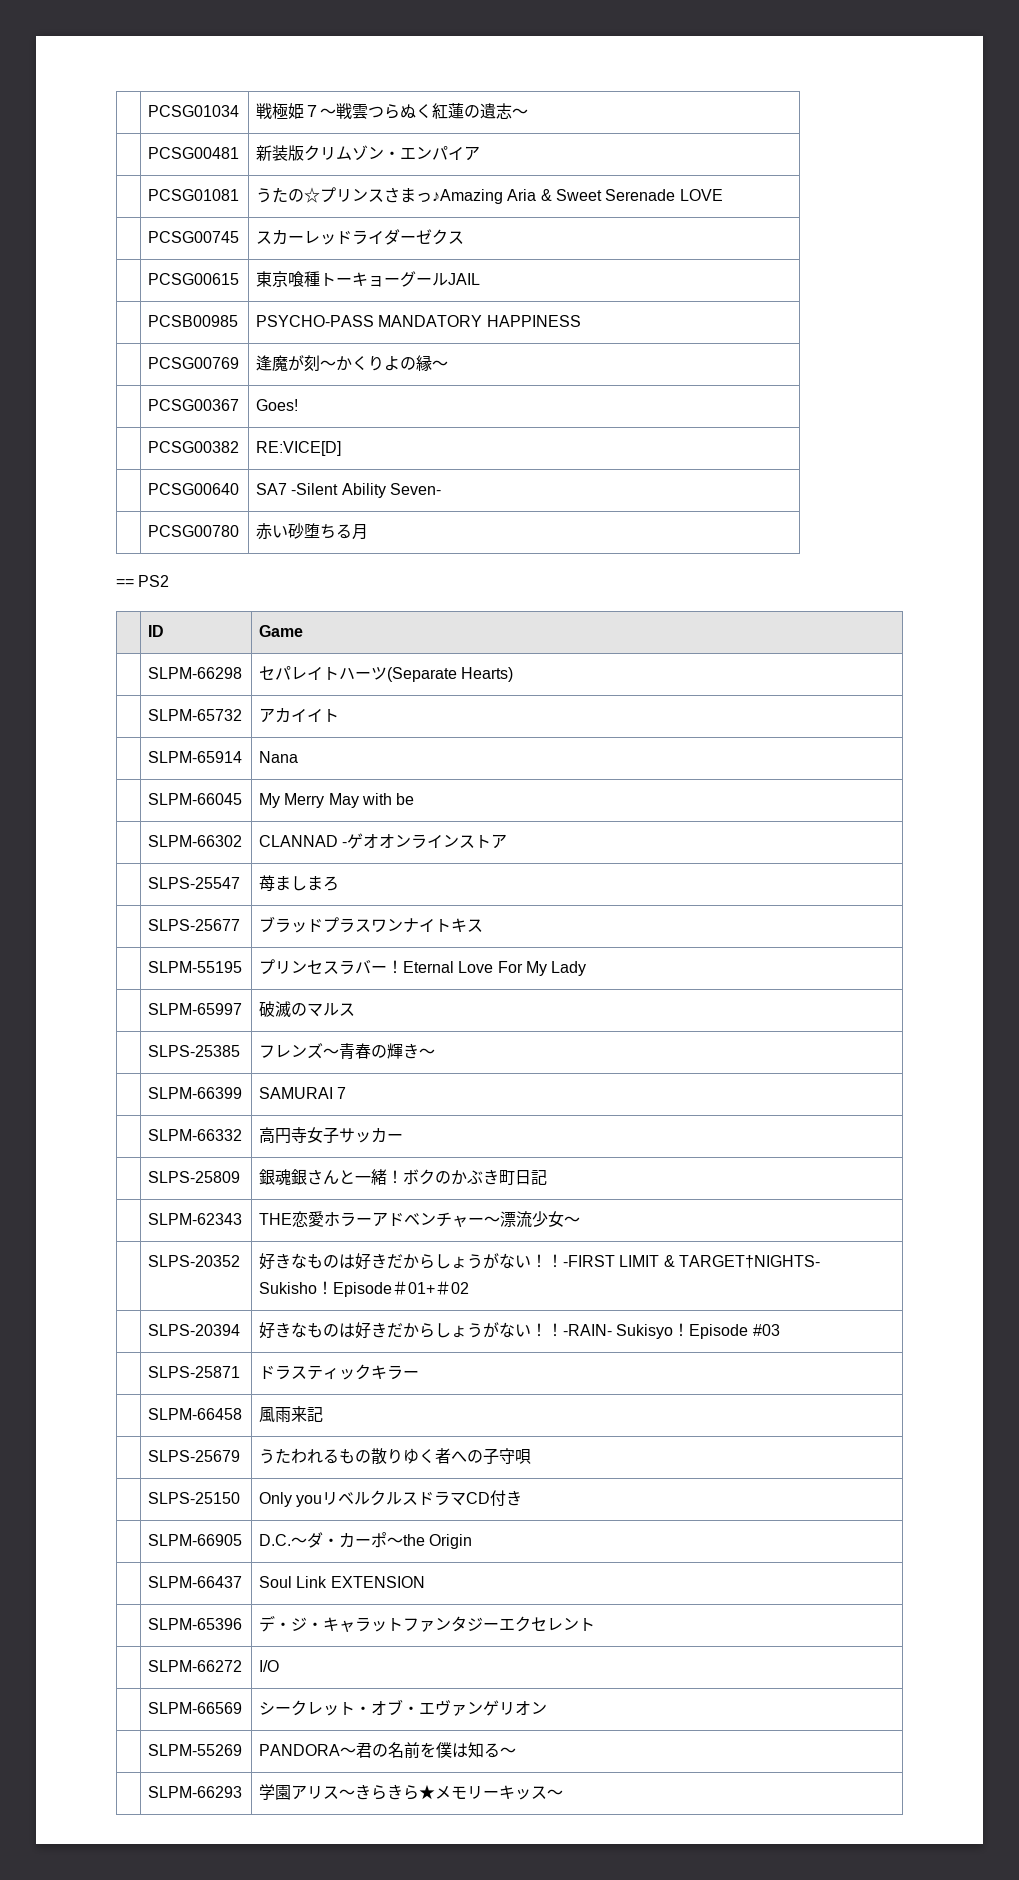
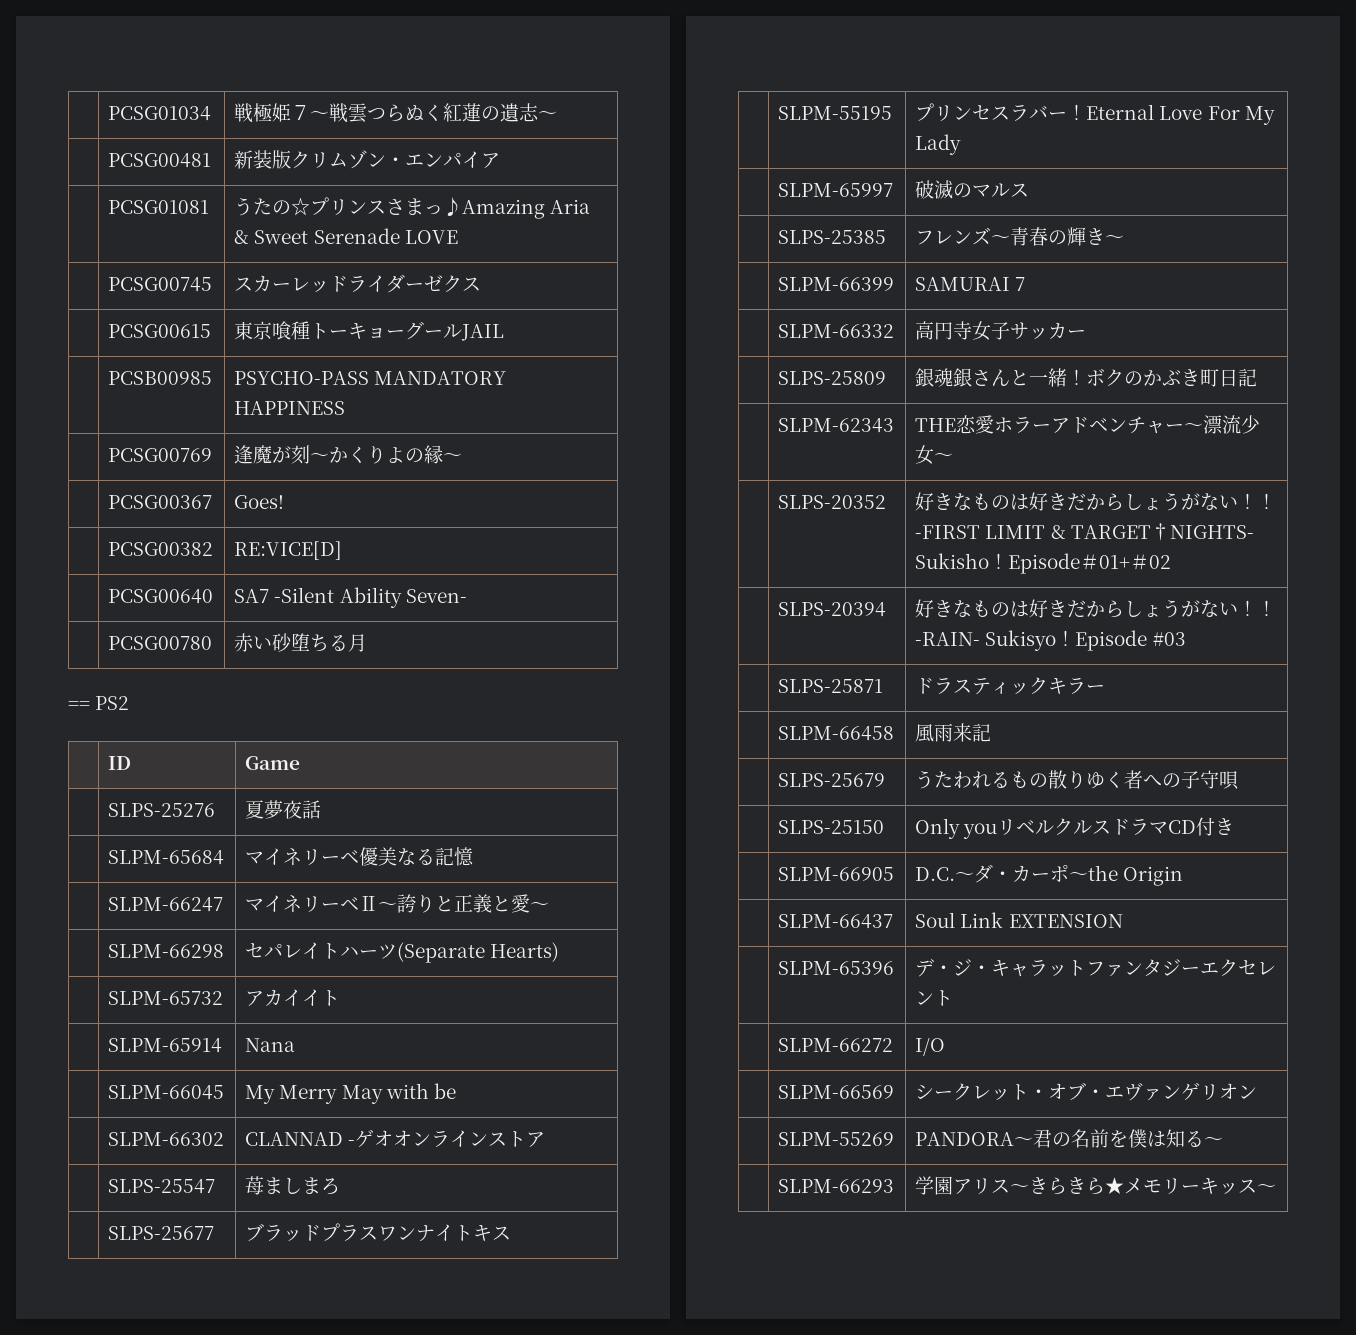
+ | SLPS-25276 | 夏夢夜話
+ | SLPM-65684 | マイネリーベ優美なる記憶
+ | SLPM-66247 | マイネリーベⅡ～誇りと正義と愛～

